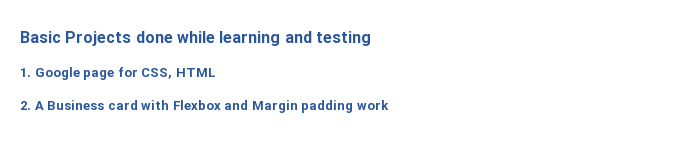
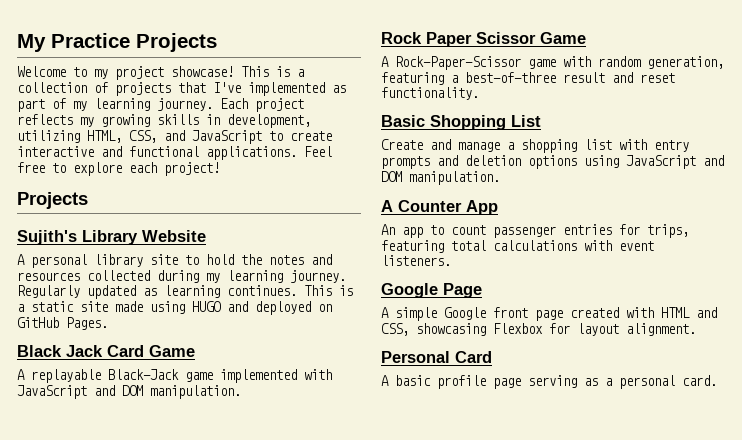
- Basic Projects done while learning and testing
- 1. Google page for CSS, HTML
- 2. A Business card with Flexbox and Margin padding work
+ My Practice Projects
+ Welcome to my project showcase! This is a collection of projects that I've implemented as part of my learning journey. Each project reflects my growing skills in development, utilizing HTML, CSS, and JavaScript to create interactive and functional applications. Feel free to explore each project!
+ Projects
+ Sujith's Library Website
+ A personal library site to hold the notes and resources collected during my learning journey. Regularly updated as learning continues. This is a static site made using HUGO and deployed on GitHub Pages.
+ Black Jack Card Game
+ A replayable Black-Jack game implemented with JavaScript and DOM manipulation.
+ Rock Paper Scissor Game
+ A Rock-Paper-Scissor game with random generation, featuring a best-of-three result and reset functionality.
+ Basic Shopping List
+ Create and manage a shopping list with entry prompts and deletion options using JavaScript and DOM manipulation.
+ A Counter App
+ An app to count passenger entries for trips, featuring total calculations with event listeners.
+ Google Page
+ A simple Google front page created with HTML and CSS, showcasing Flexbox for layout alignment.
+ Personal Card
+ A basic profile page serving as a personal card.

